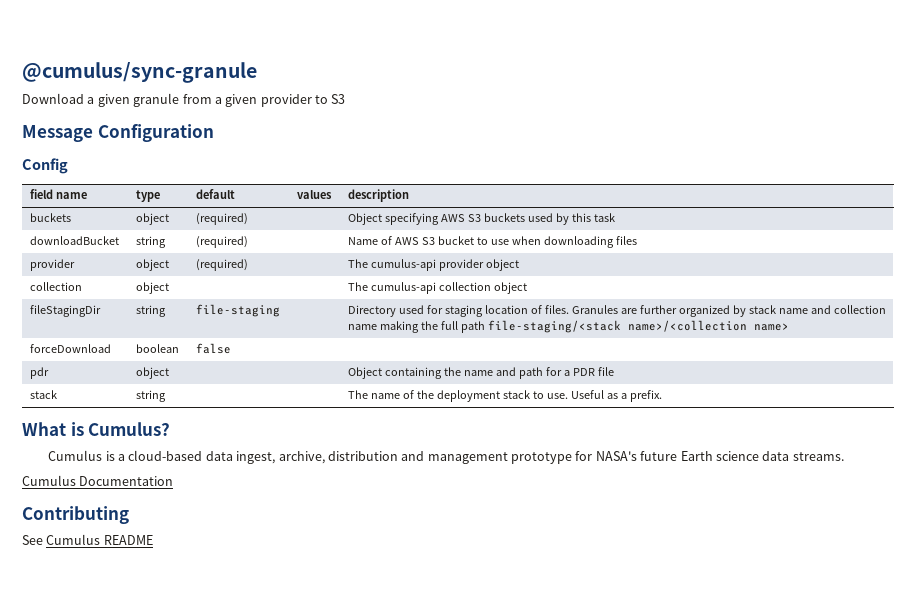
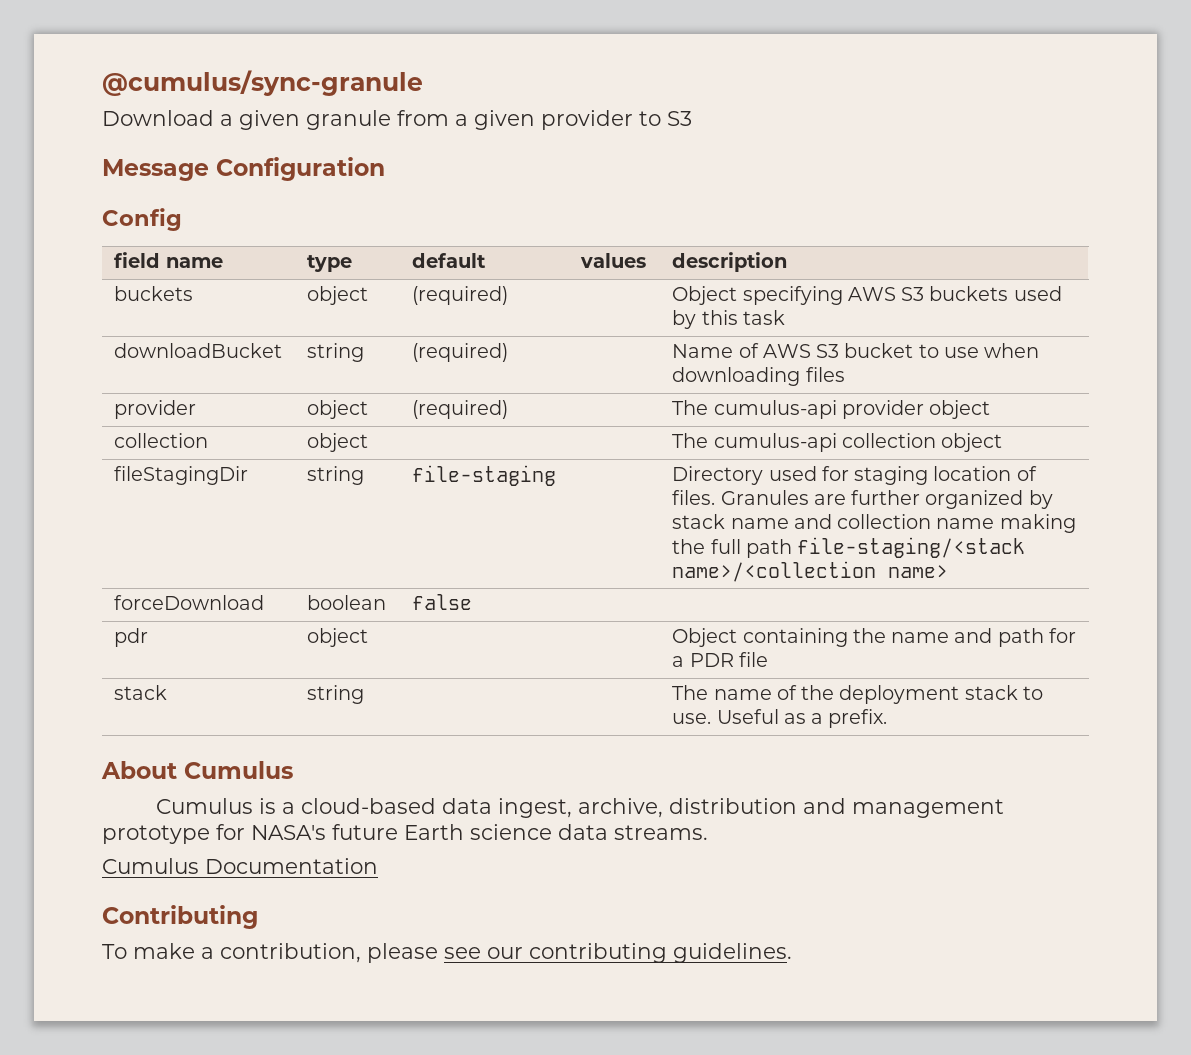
- What is Cumulus?
+ About Cumulus
- See Cumulus README
+ To make a contribution, please see our contributing guidelines.

